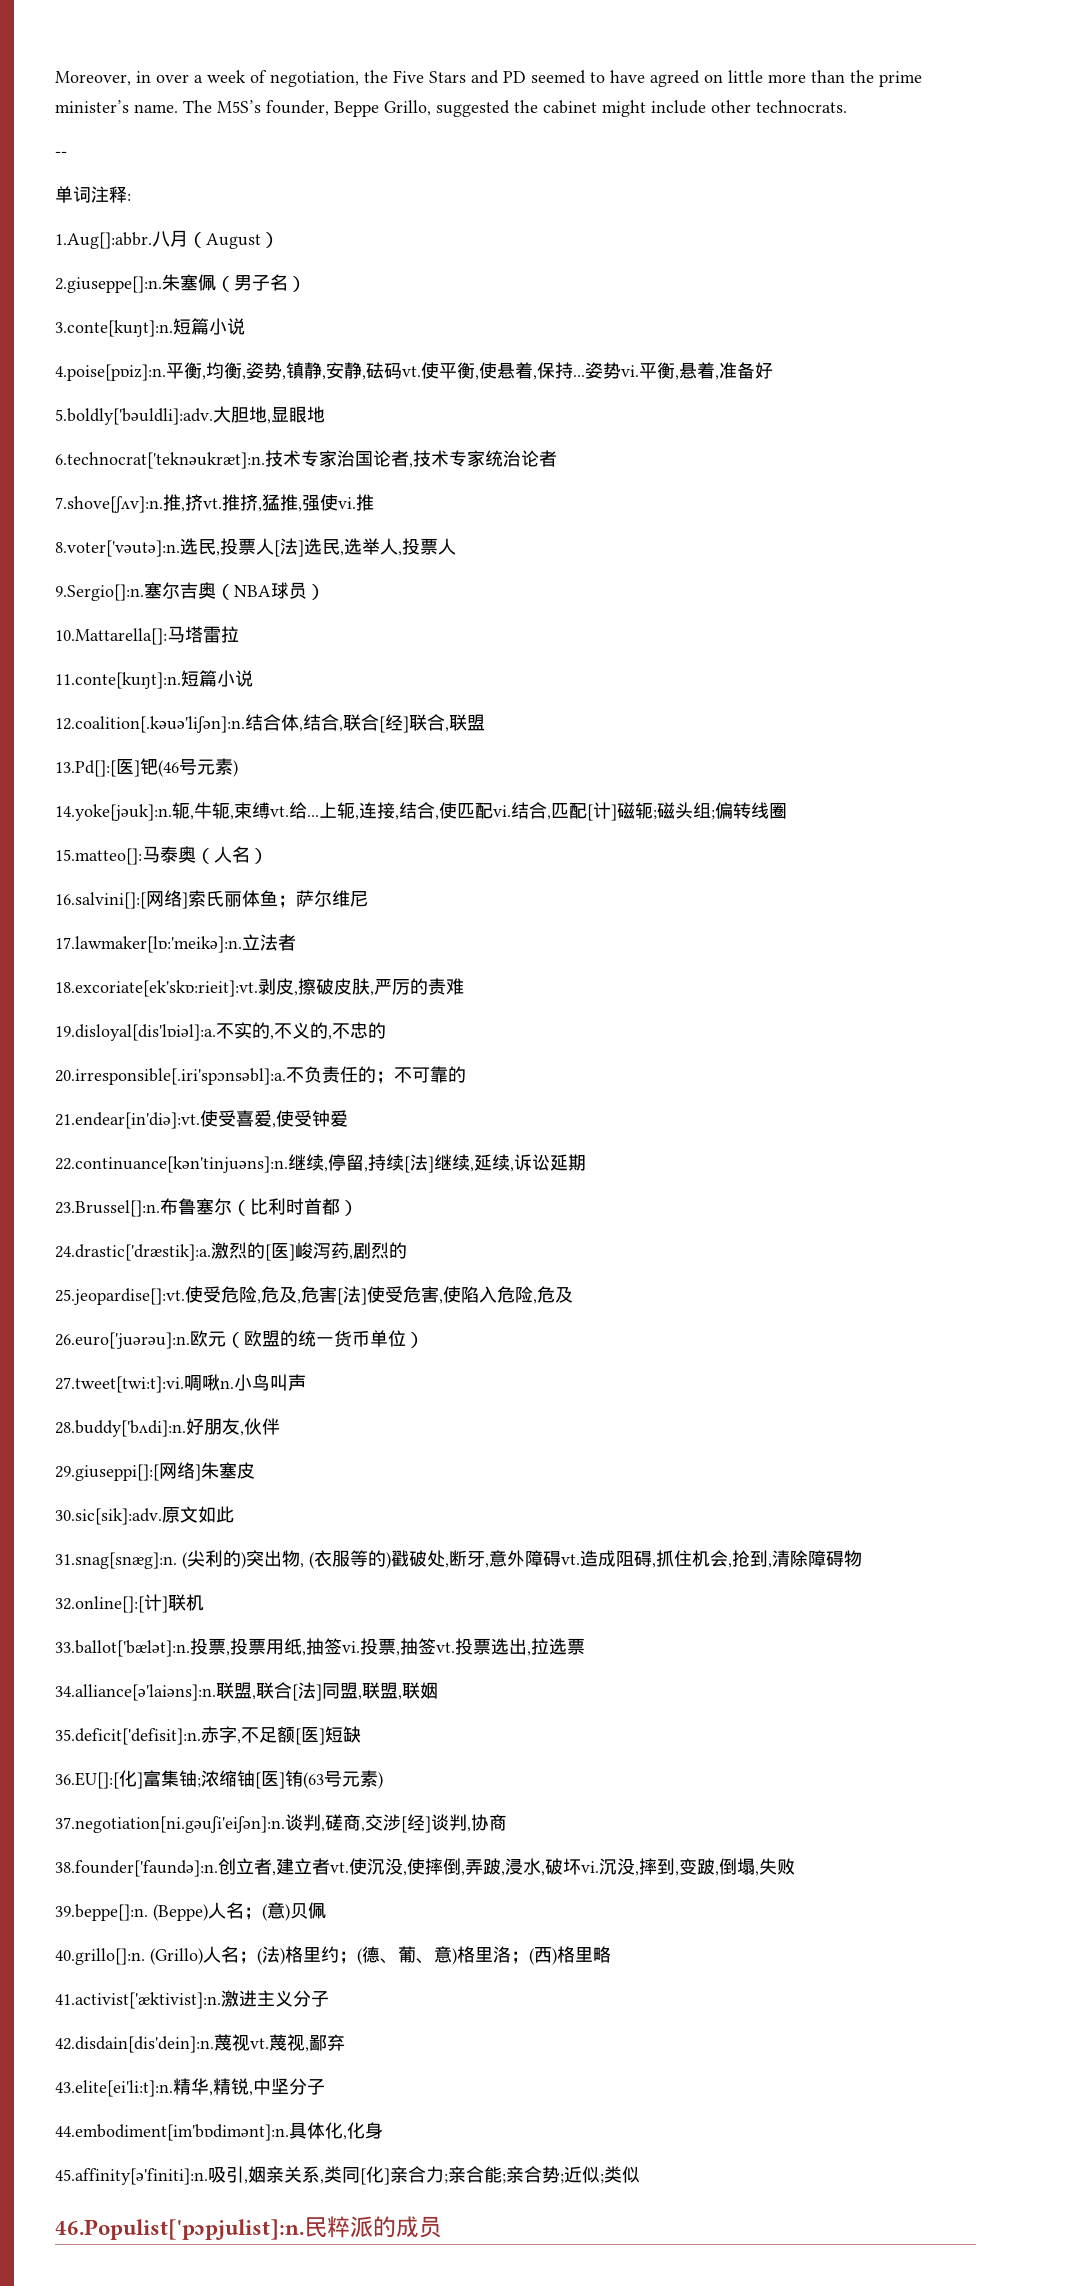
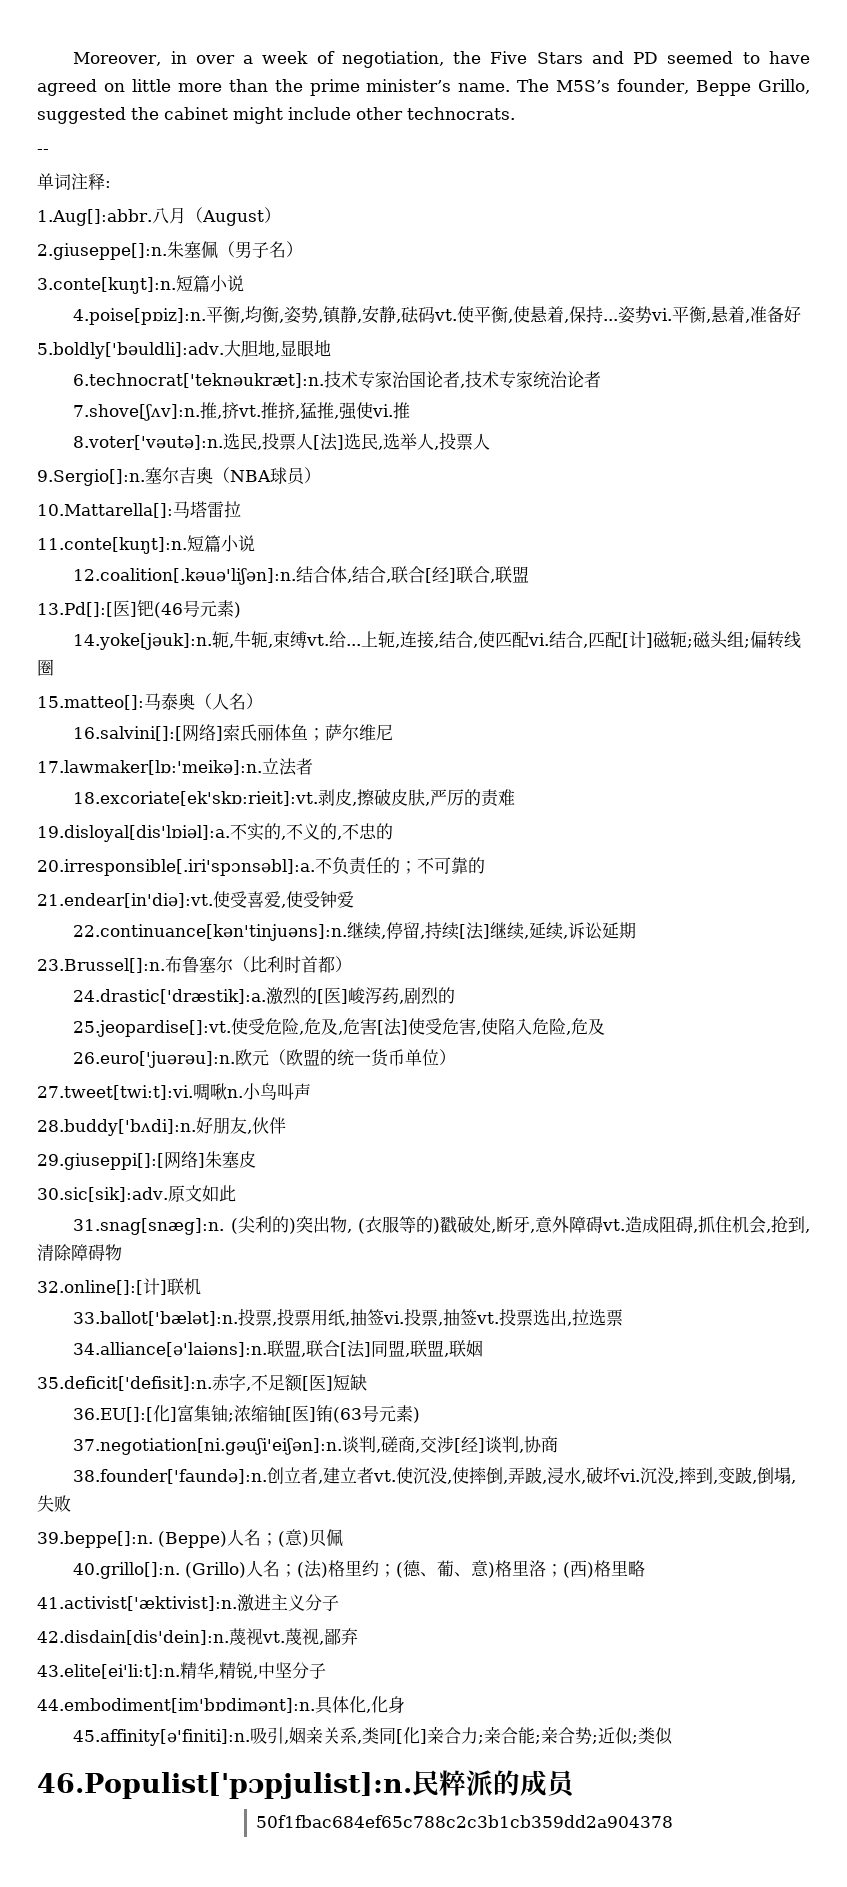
+ 50f1fbac684ef65c788c2c3b1cb359dd2a904378

